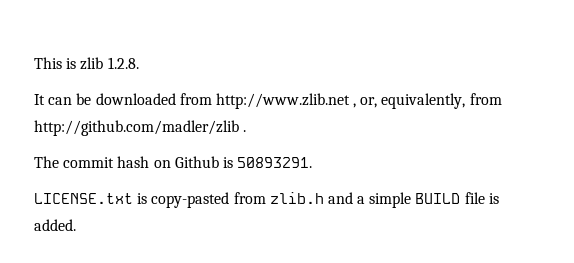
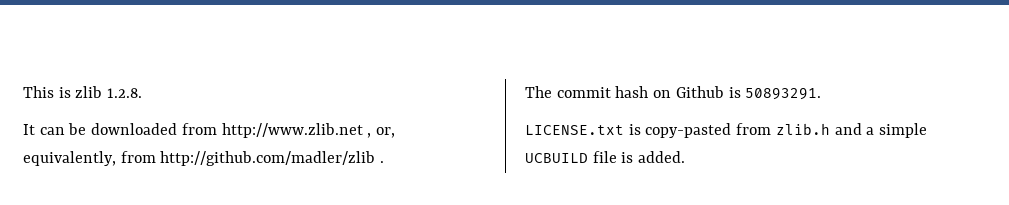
- LICENSE.txt is copy-pasted from zlib.h and a simple BUILD file is added.
+ LICENSE.txt is copy-pasted from zlib.h and a simple UCBUILD file is added.

